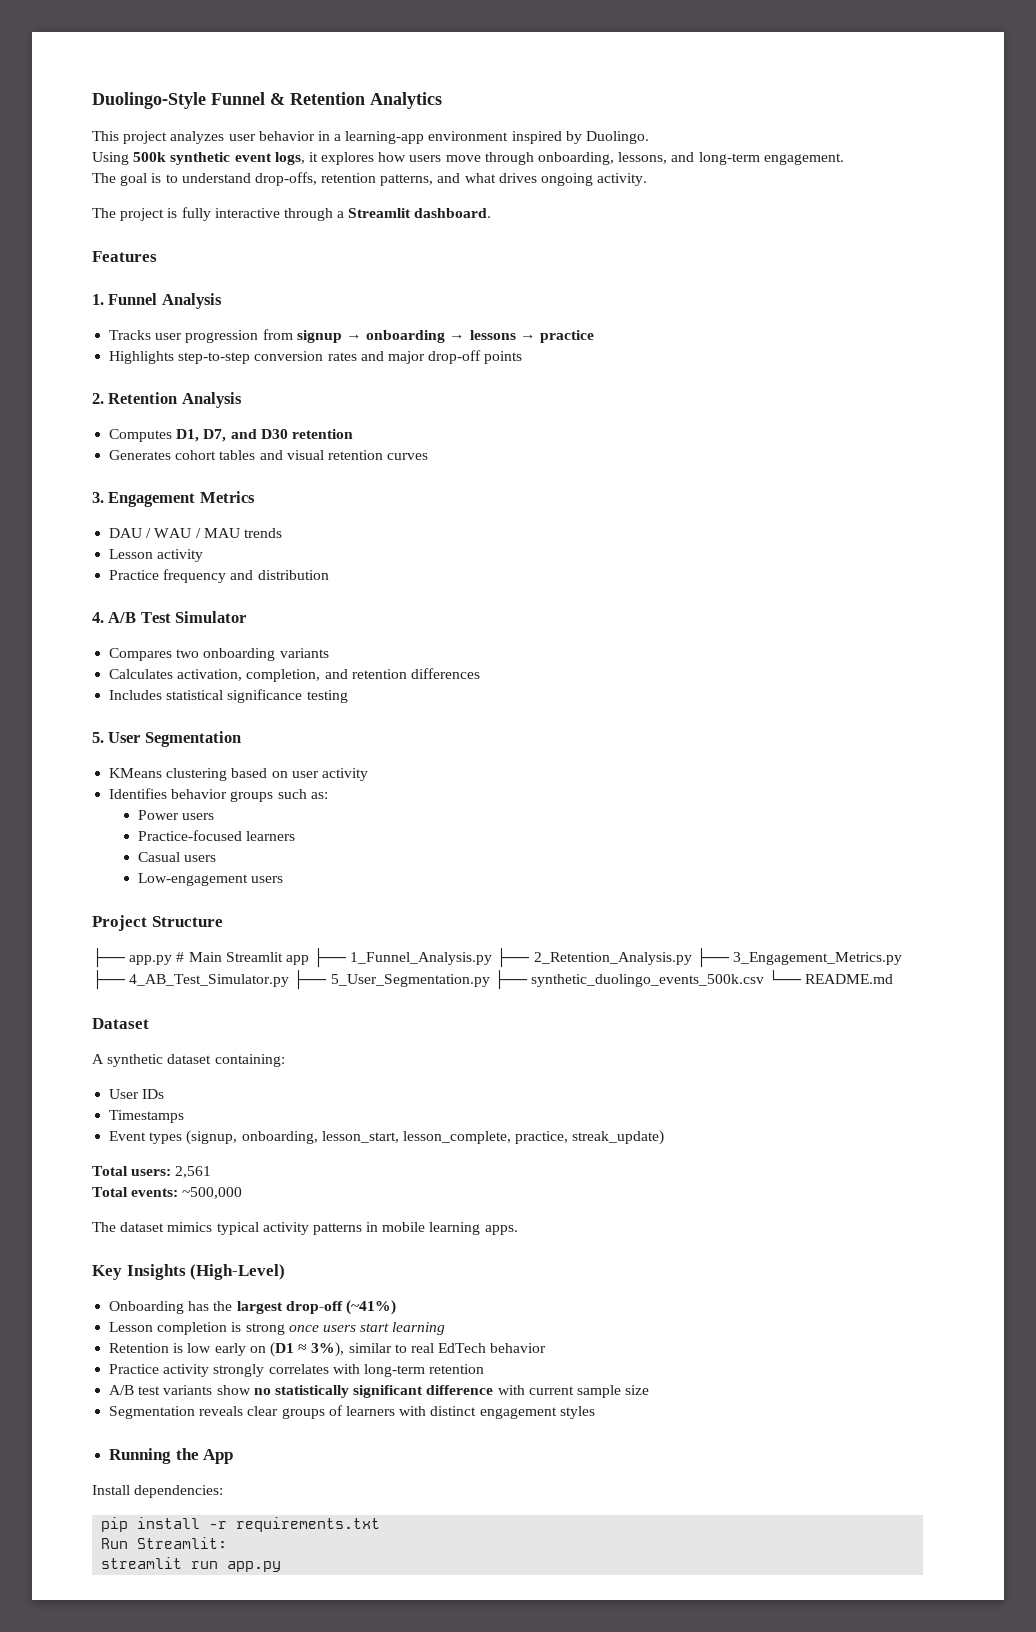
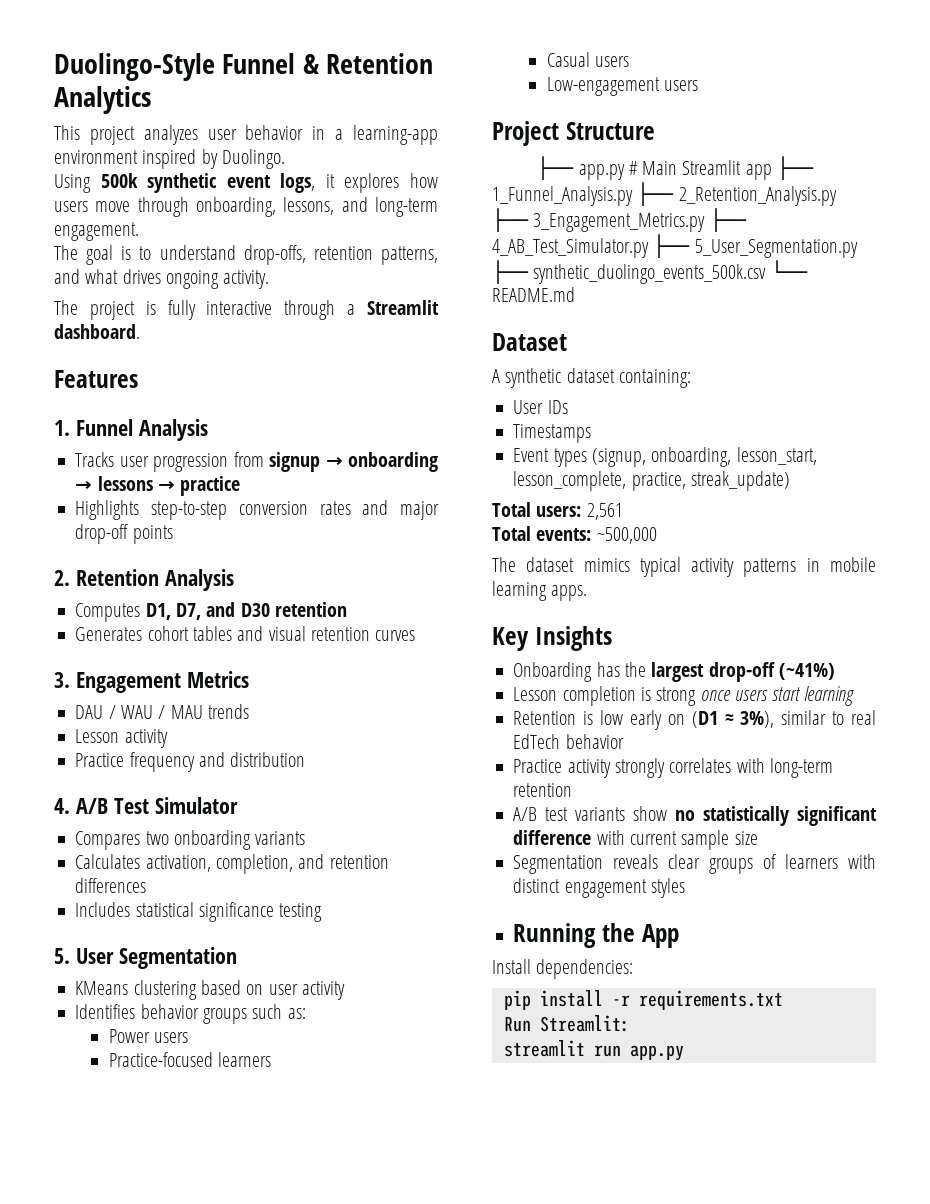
- Key Insights (High-Level)
+ Key Insights

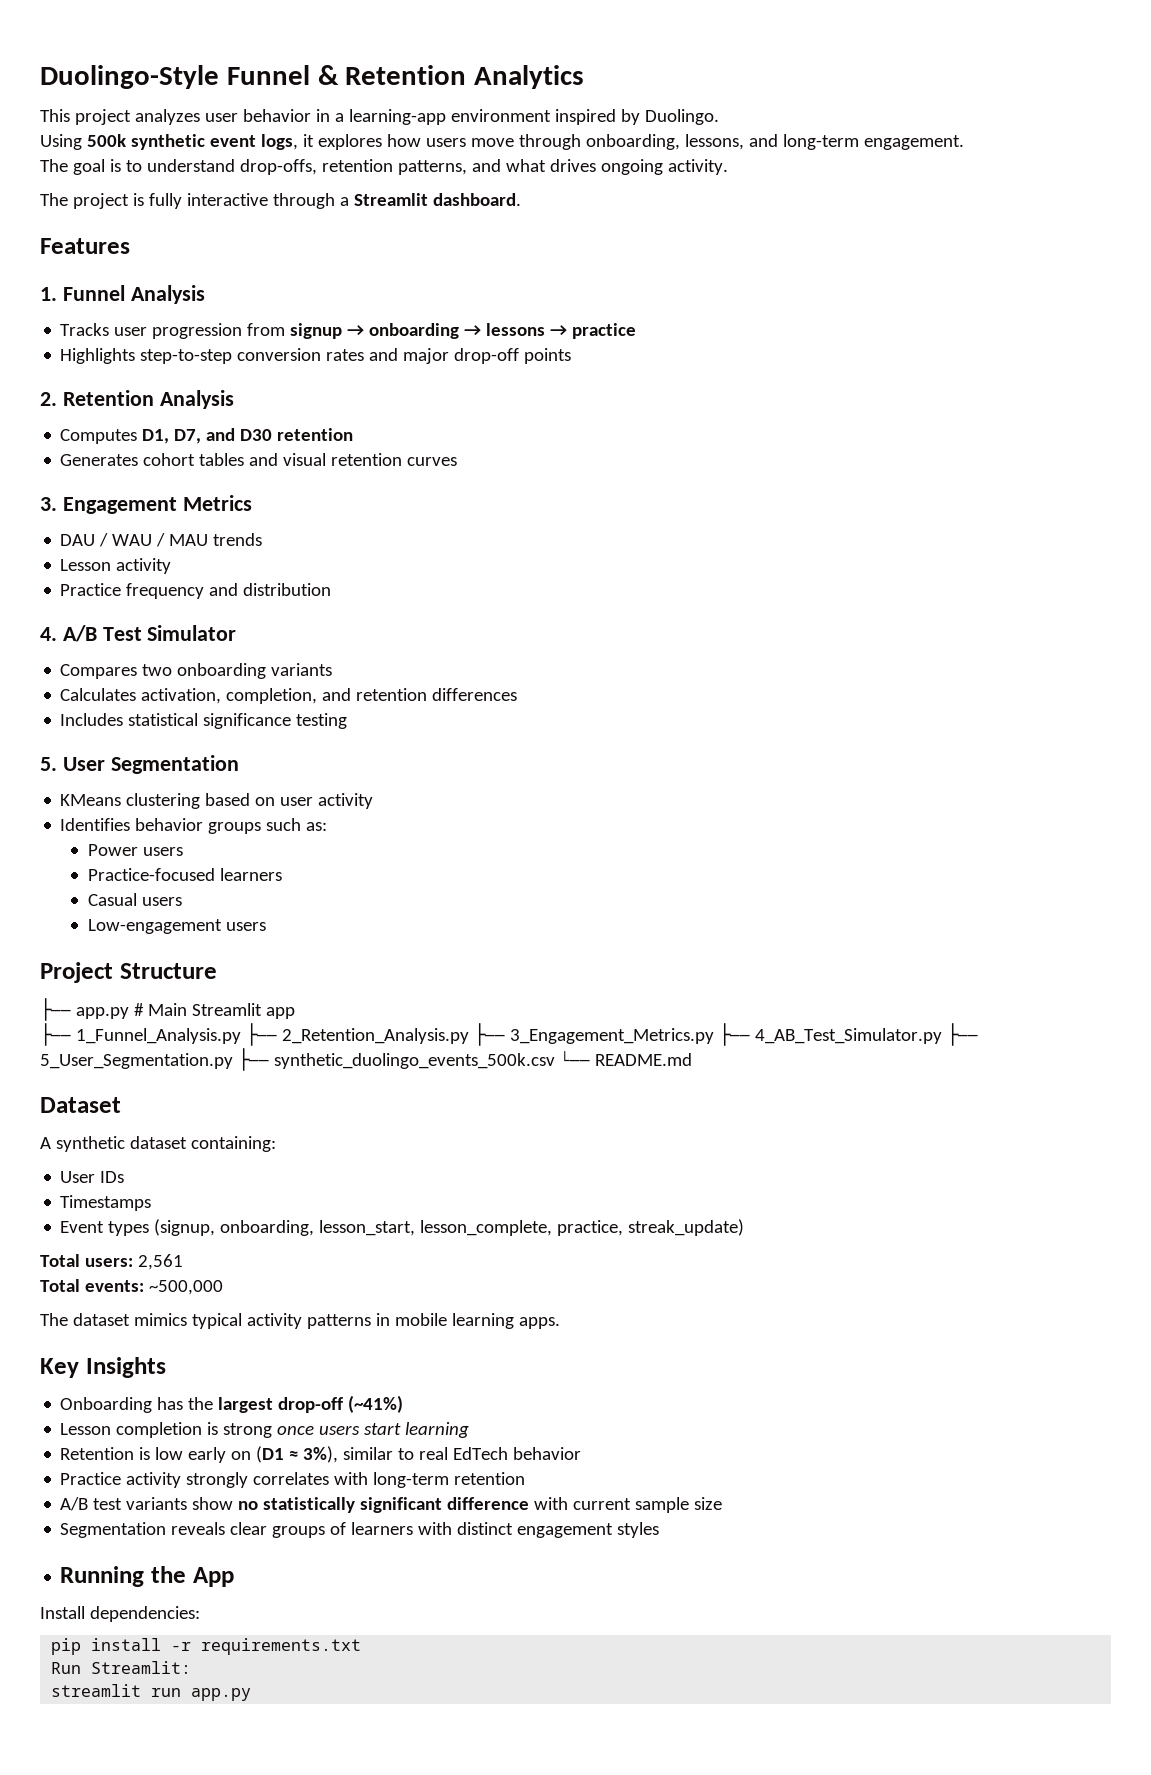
- ├── app.py # Main Streamlit app ├── 1_Funnel_Analysis.py ├── 2_Retention_Analysis.py ├── 3_Engagement_Metrics.py ├── 4_AB_Test_Simulator.py ├── 5_User_Segmentation.py ├── synthetic_duolingo_events_500k.csv └── README.md
+ ├── app.py # Main Streamlit app
+ ├── 1_Funnel_Analysis.py ├── 2_Retention_Analysis.py ├── 3_Engagement_Metrics.py ├── 4_AB_Test_Simulator.py ├── 5_User_Segmentation.py ├── synthetic_duolingo_events_500k.csv └── README.md

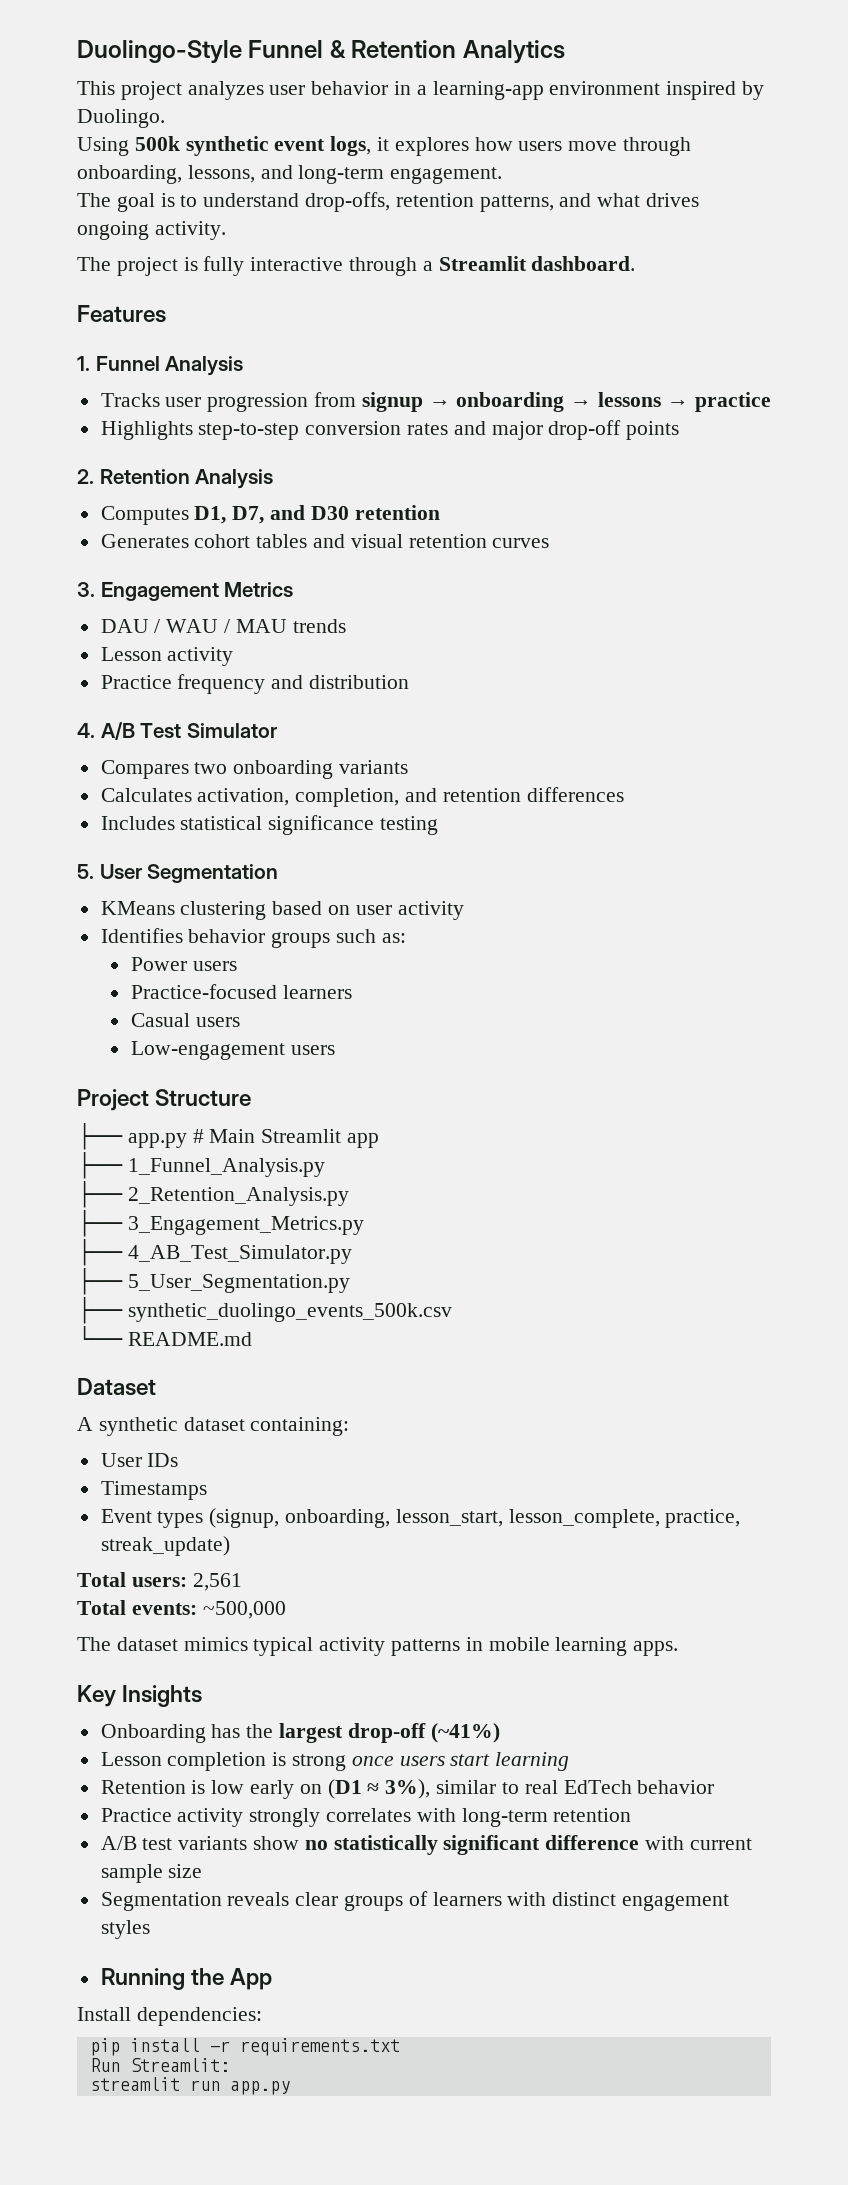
- ├── 1_Funnel_Analysis.py ├── 2_Retention_Analysis.py ├── 3_Engagement_Metrics.py ├── 4_AB_Test_Simulator.py ├── 5_User_Segmentation.py ├── synthetic_duolingo_events_500k.csv └── README.md
+ ├── 1_Funnel_Analysis.py
+ ├── 2_Retention_Analysis.py
+ ├── 3_Engagement_Metrics.py
+ ├── 4_AB_Test_Simulator.py
+ ├── 5_User_Segmentation.py
+ ├── synthetic_duolingo_events_500k.csv
+ └── README.md

